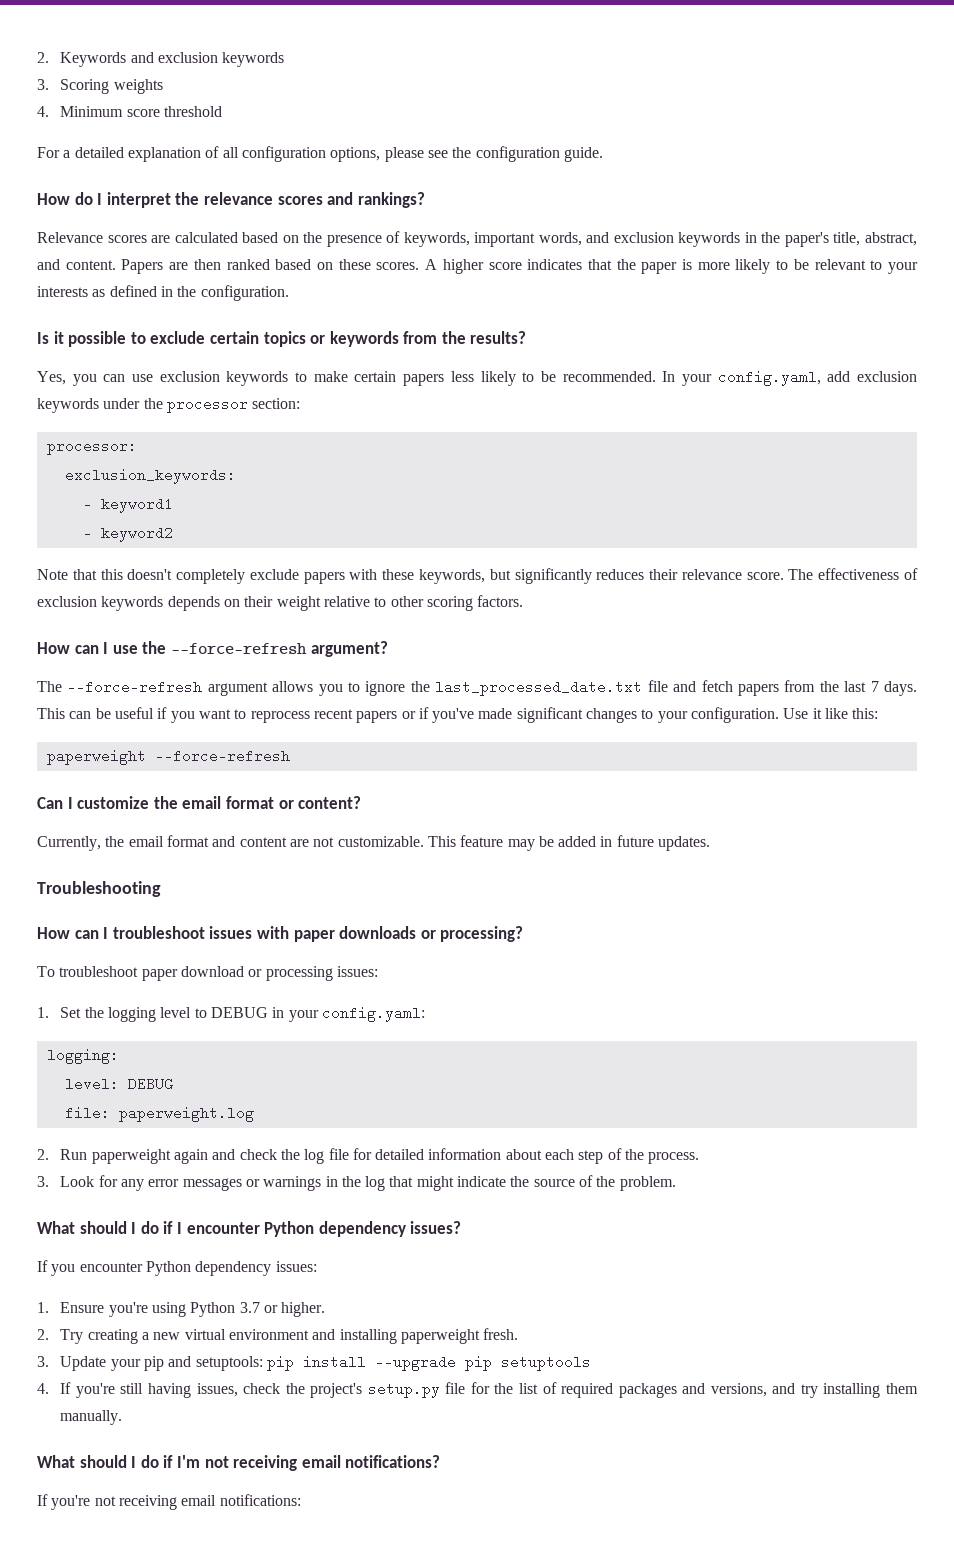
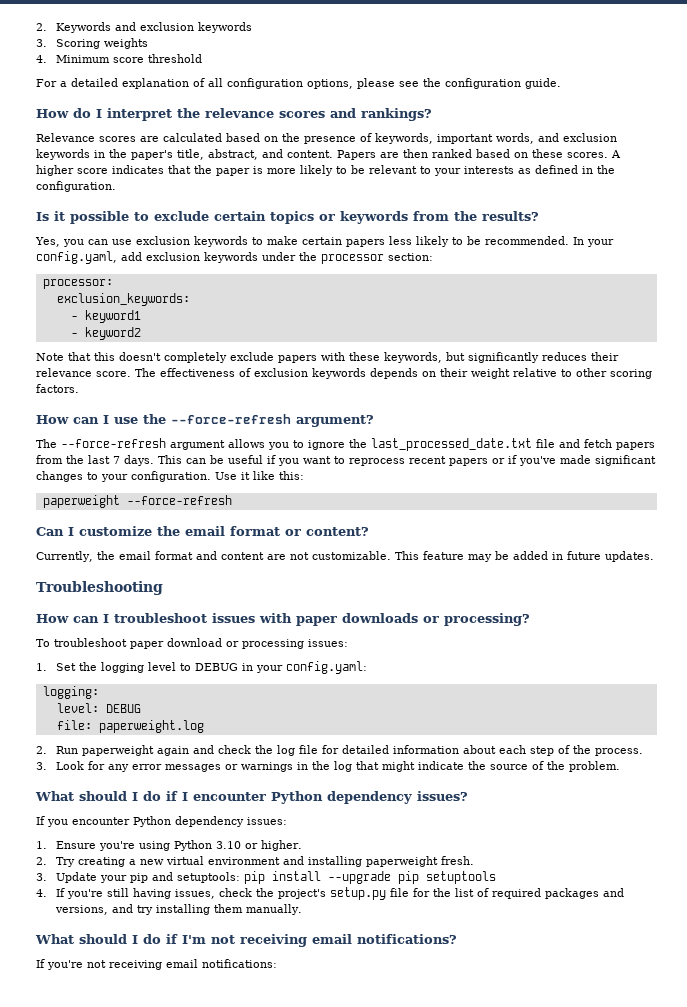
- 1. Ensure you're using Python 3.7 or higher.
+ 1. Ensure you're using Python 3.10 or higher.

